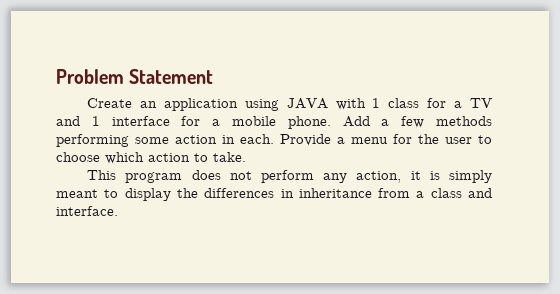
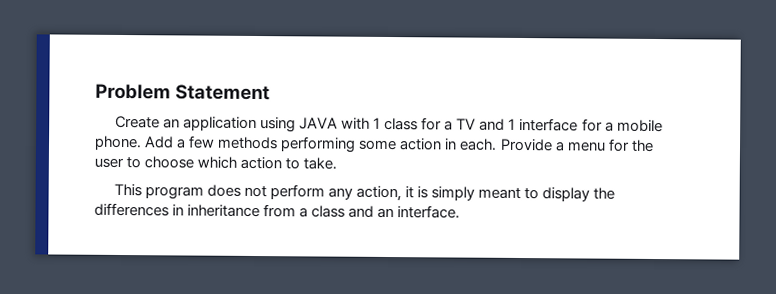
- This program does not perform any action, it is simply meant to display the differences in inheritance from a class and interface.
+ This program does not perform any action, it is simply meant to display the differences in inheritance from a class and an interface.

